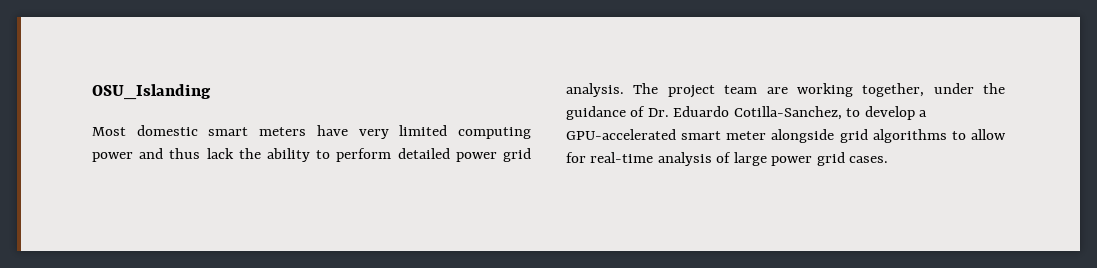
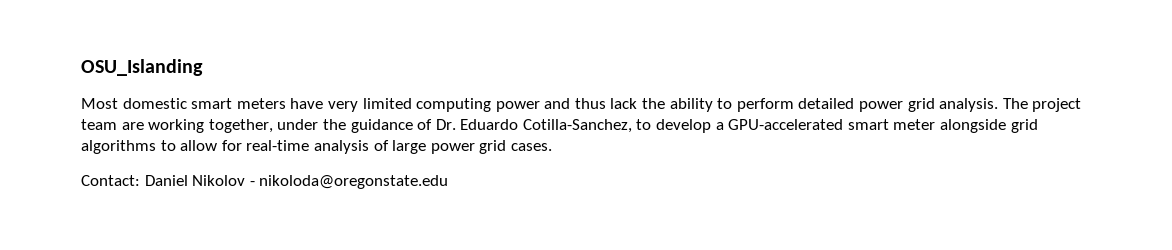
+ Contact: Daniel Nikolov - nikoloda@oregonstate.edu

